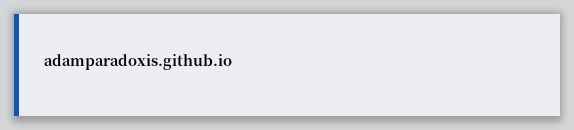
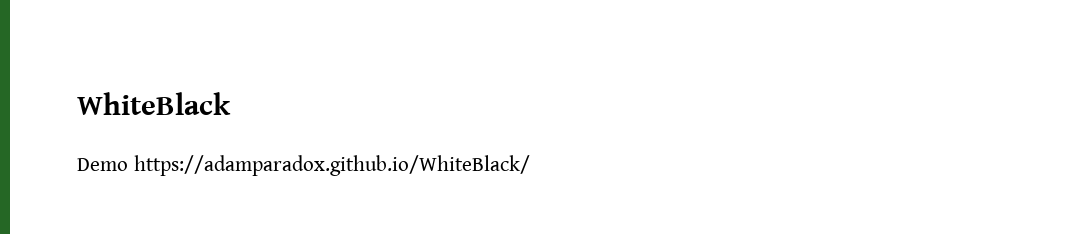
- adamparadoxis.github.io
+ WhiteBlack
+ Demo https://adamparadox.github.io/WhiteBlack/

